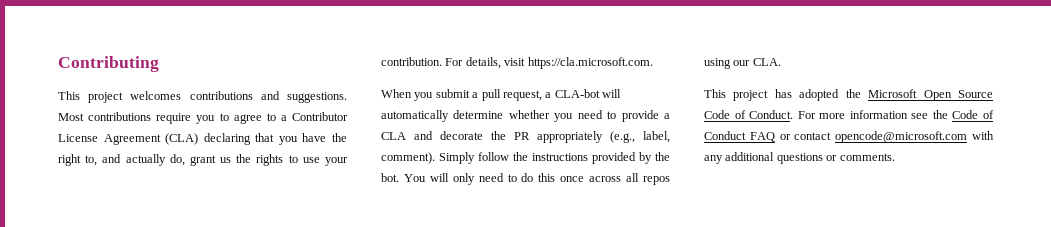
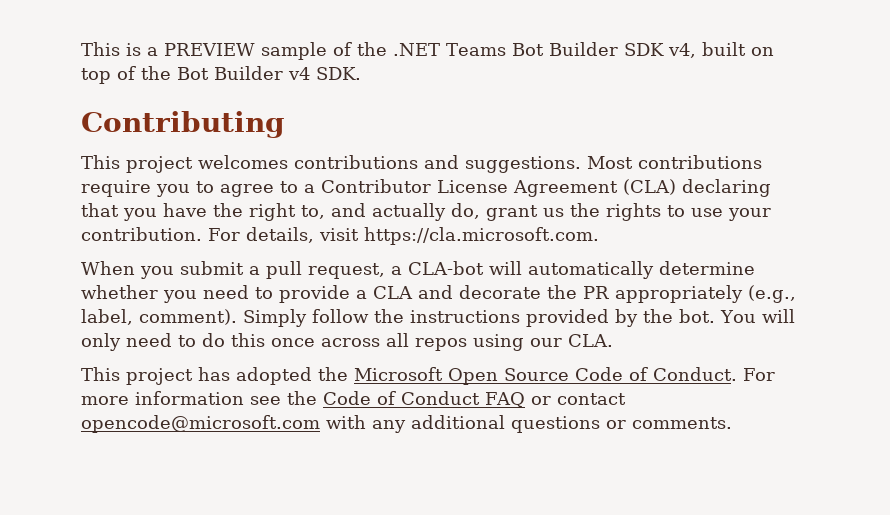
+ This is a PREVIEW sample of the .NET Teams Bot Builder SDK v4, built on top of the Bot Builder v4 SDK.

